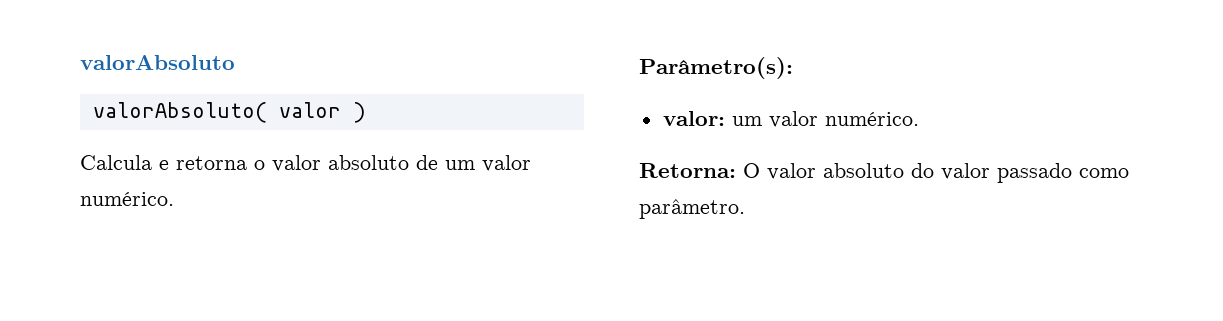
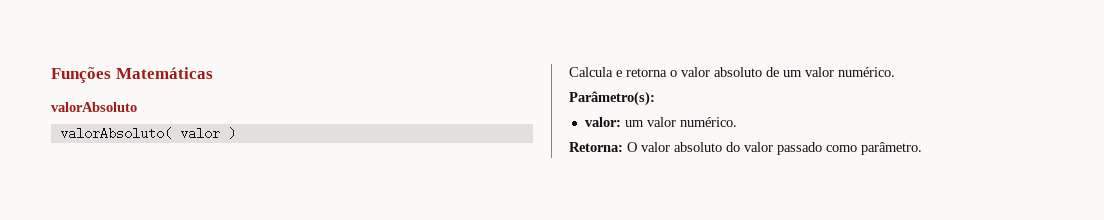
+ Funções Matemáticas

